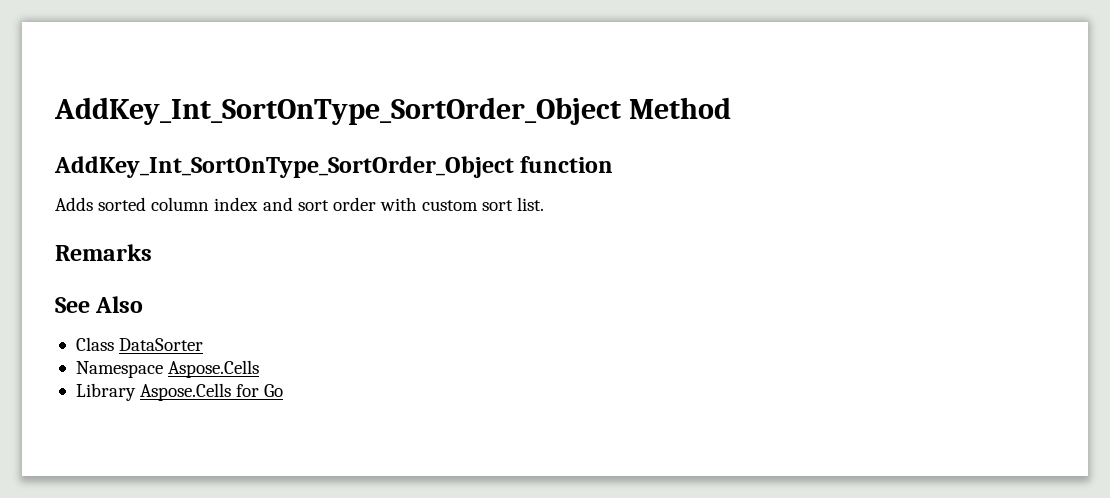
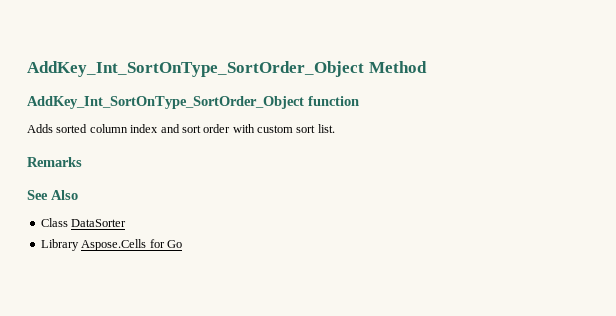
- Namespace Aspose.Cells

